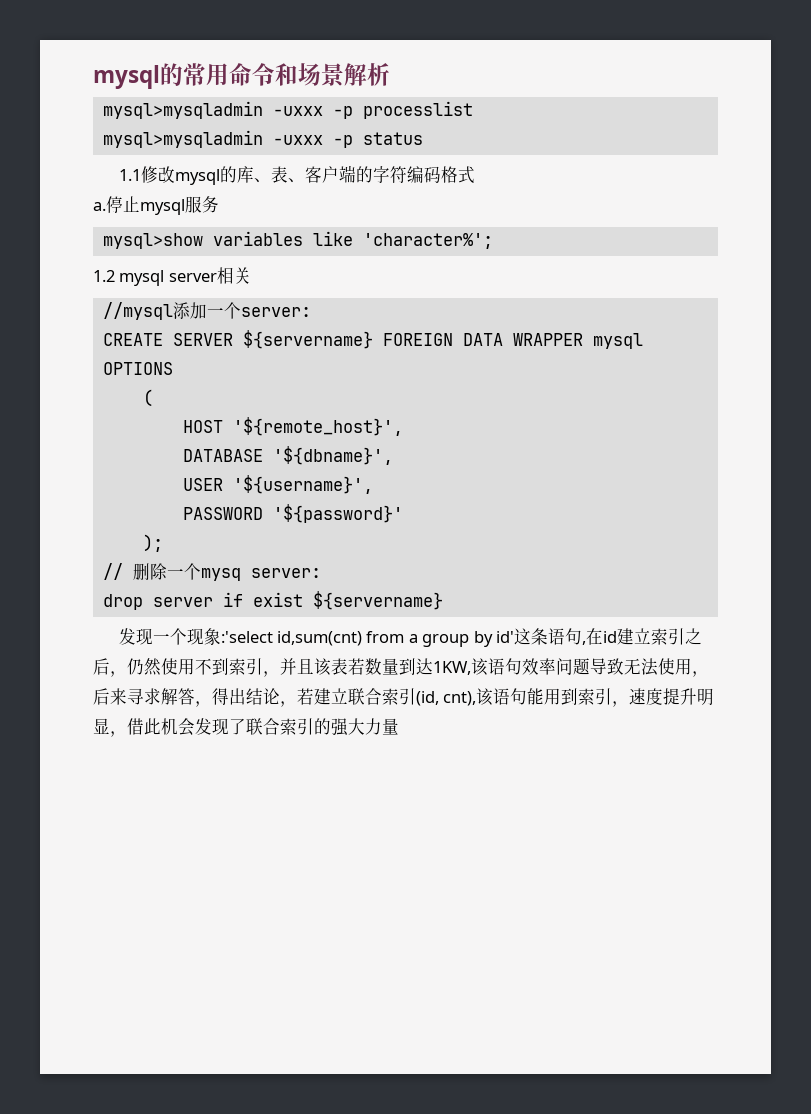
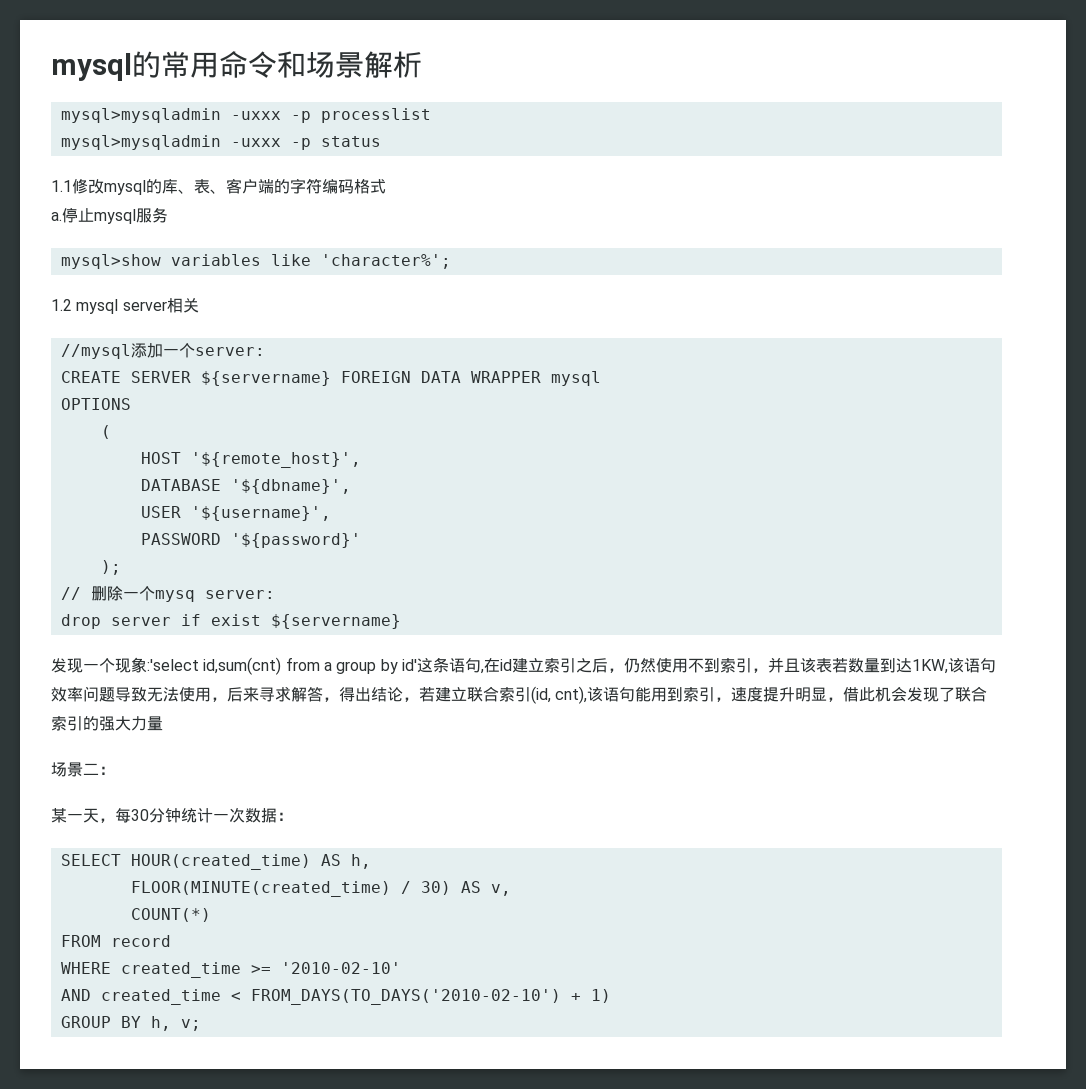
+ 场景二：
+ 某一天，每30分钟统计一次数据：
+ SELECT HOUR(created_time) AS h,
+ FLOOR(MINUTE(created_time) / 30) AS v,
+ COUNT(*)
+ FROM record
+ WHERE created_time >= '2010-02-10'
+ AND created_time < FROM_DAYS(TO_DAYS('2010-02-10') + 1)
+ GROUP BY h, v;

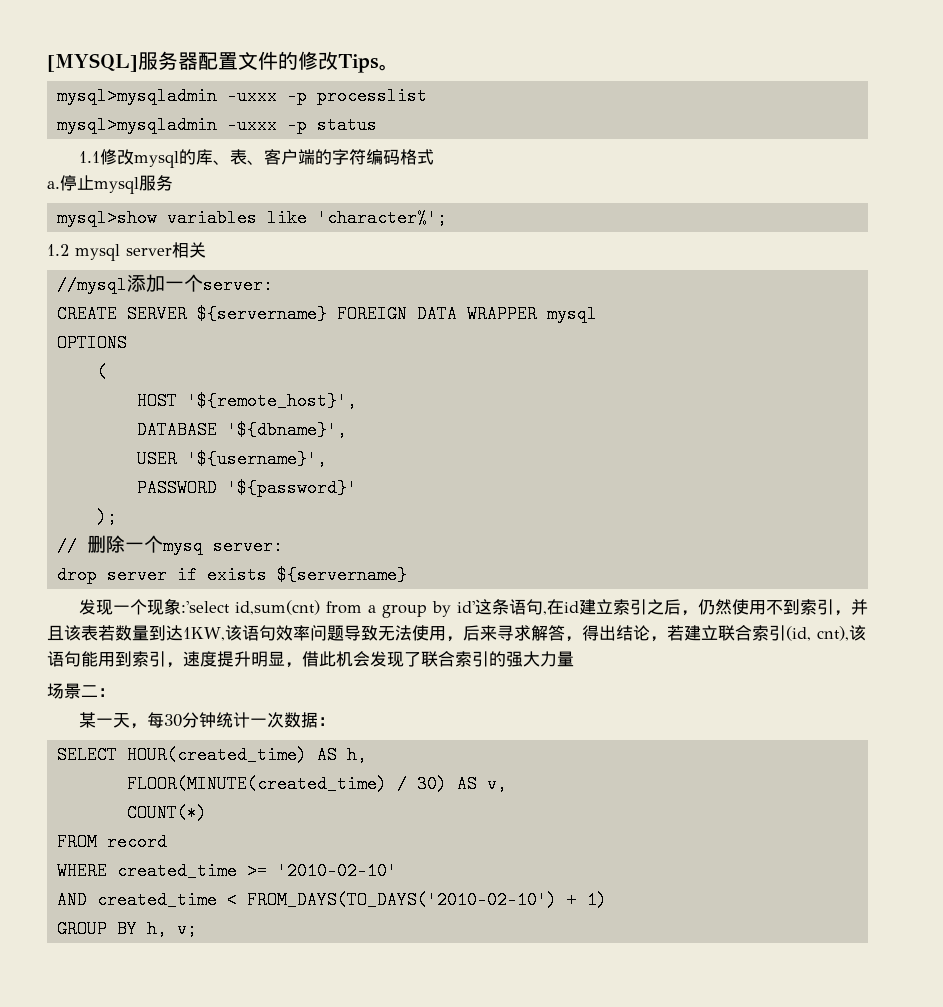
- mysql的常用命令和场景解析
+ [MYSQL]服务器配置文件的修改Tips。
- drop server if exist ${servername}
+ drop server if exists ${servername}

